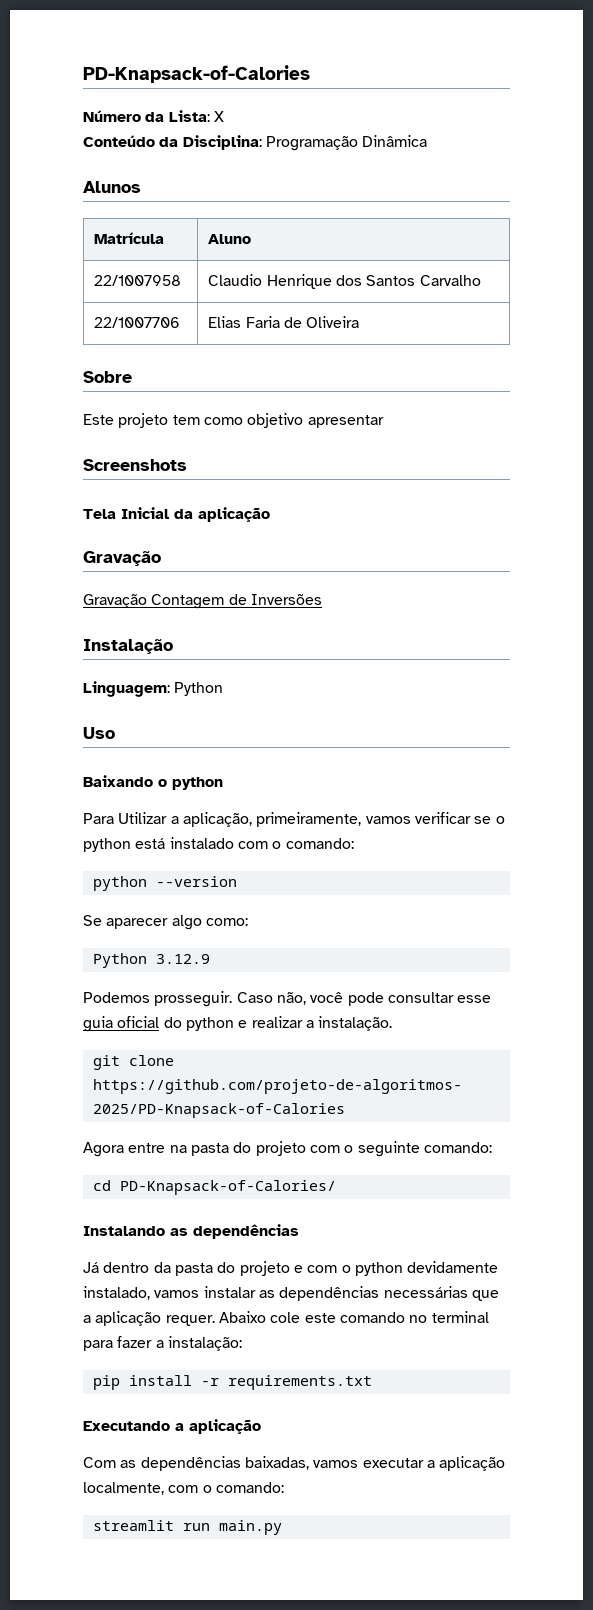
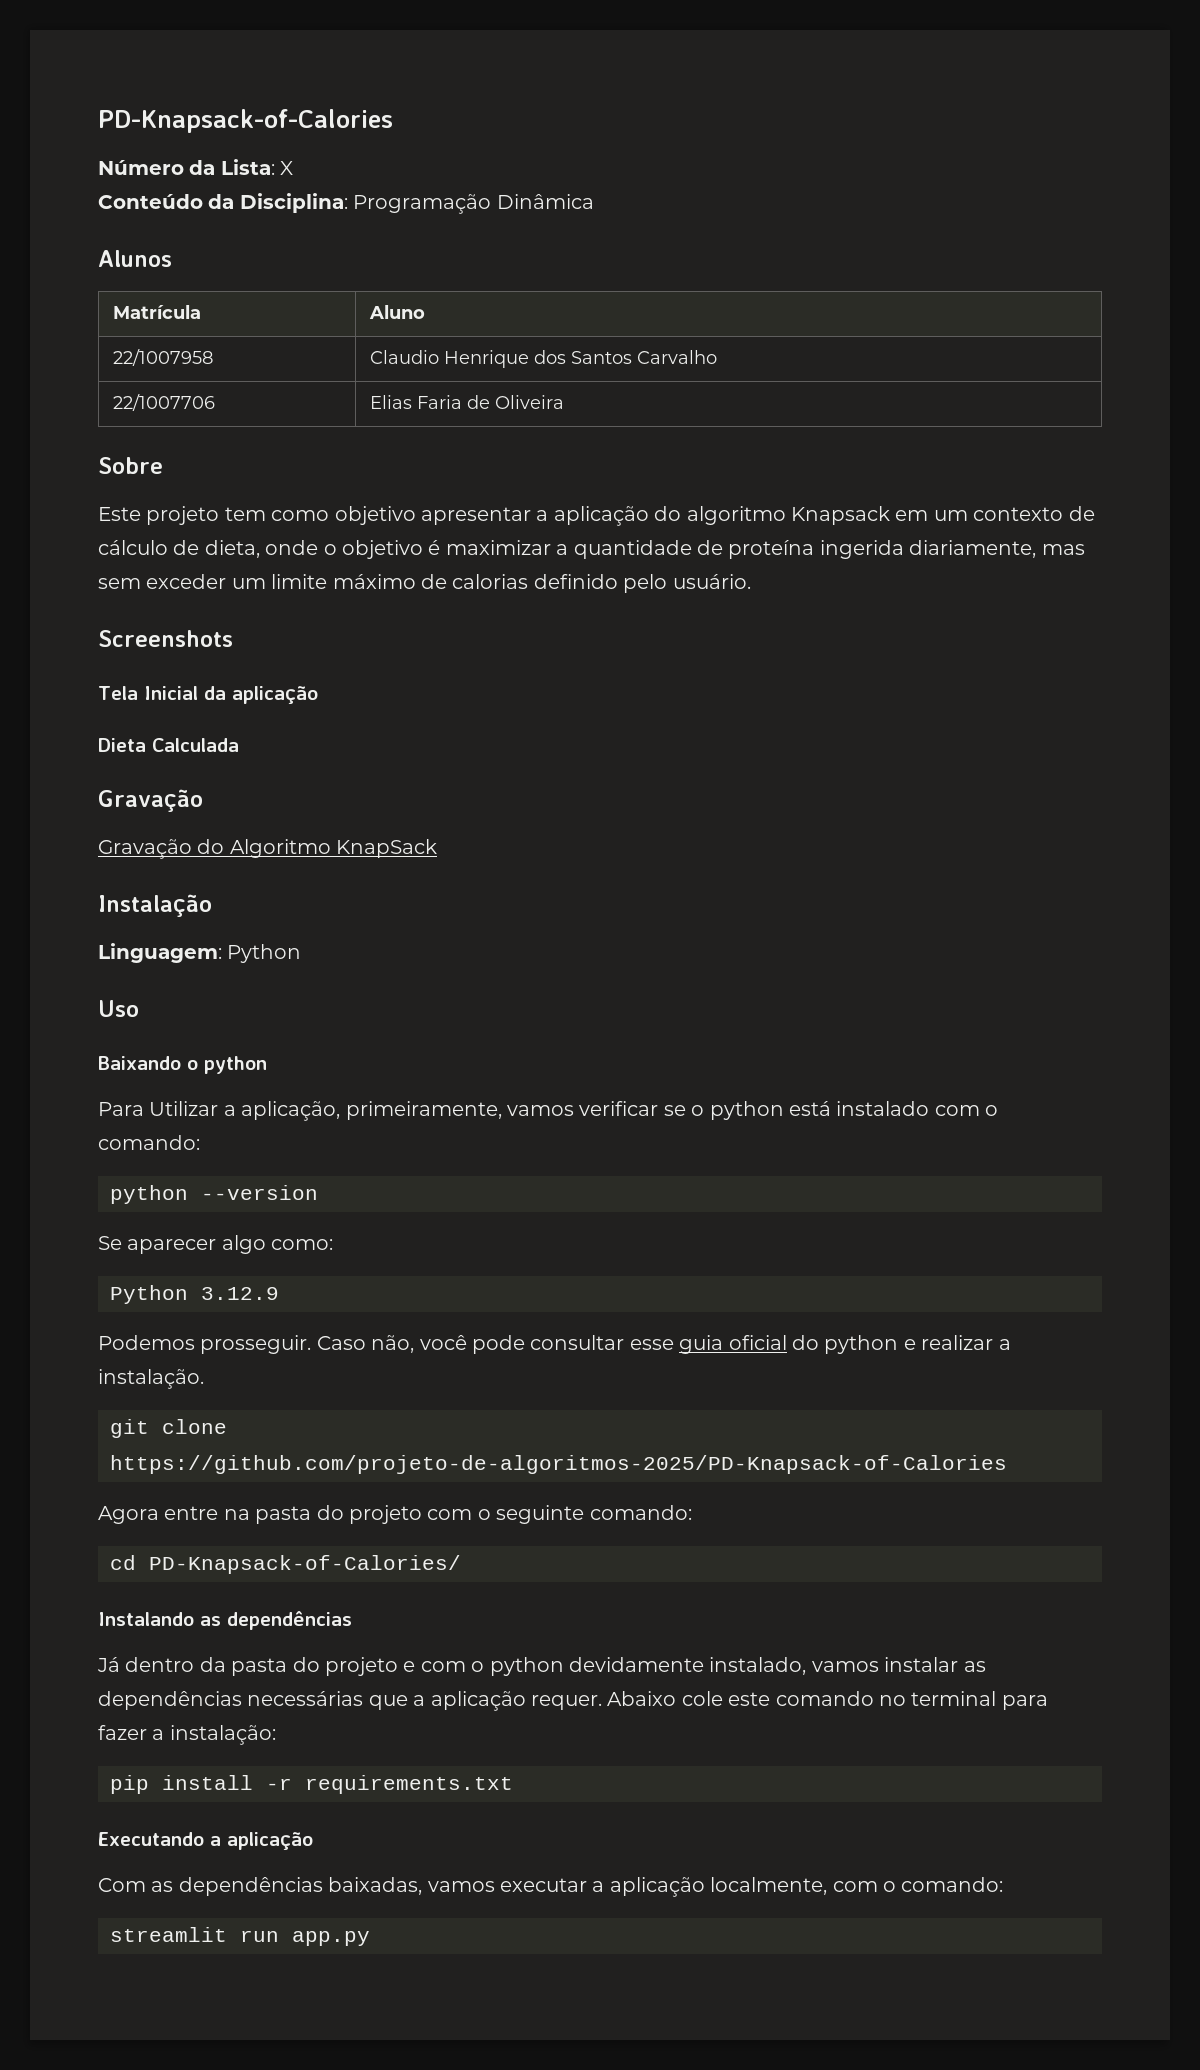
- Este projeto tem como objetivo apresentar
+ Este projeto tem como objetivo apresentar a aplicação do algoritmo Knapsack em um contexto de cálculo de dieta, onde o objetivo é maximizar a quantidade de proteína ingerida diariamente, mas sem exceder um limite máximo de calorias definido pelo usuário.
+ Dieta Calculada
- Gravação Contagem de Inversões
+ Gravação do Algoritmo KnapSack
- streamlit run main.py
+ streamlit run app.py

